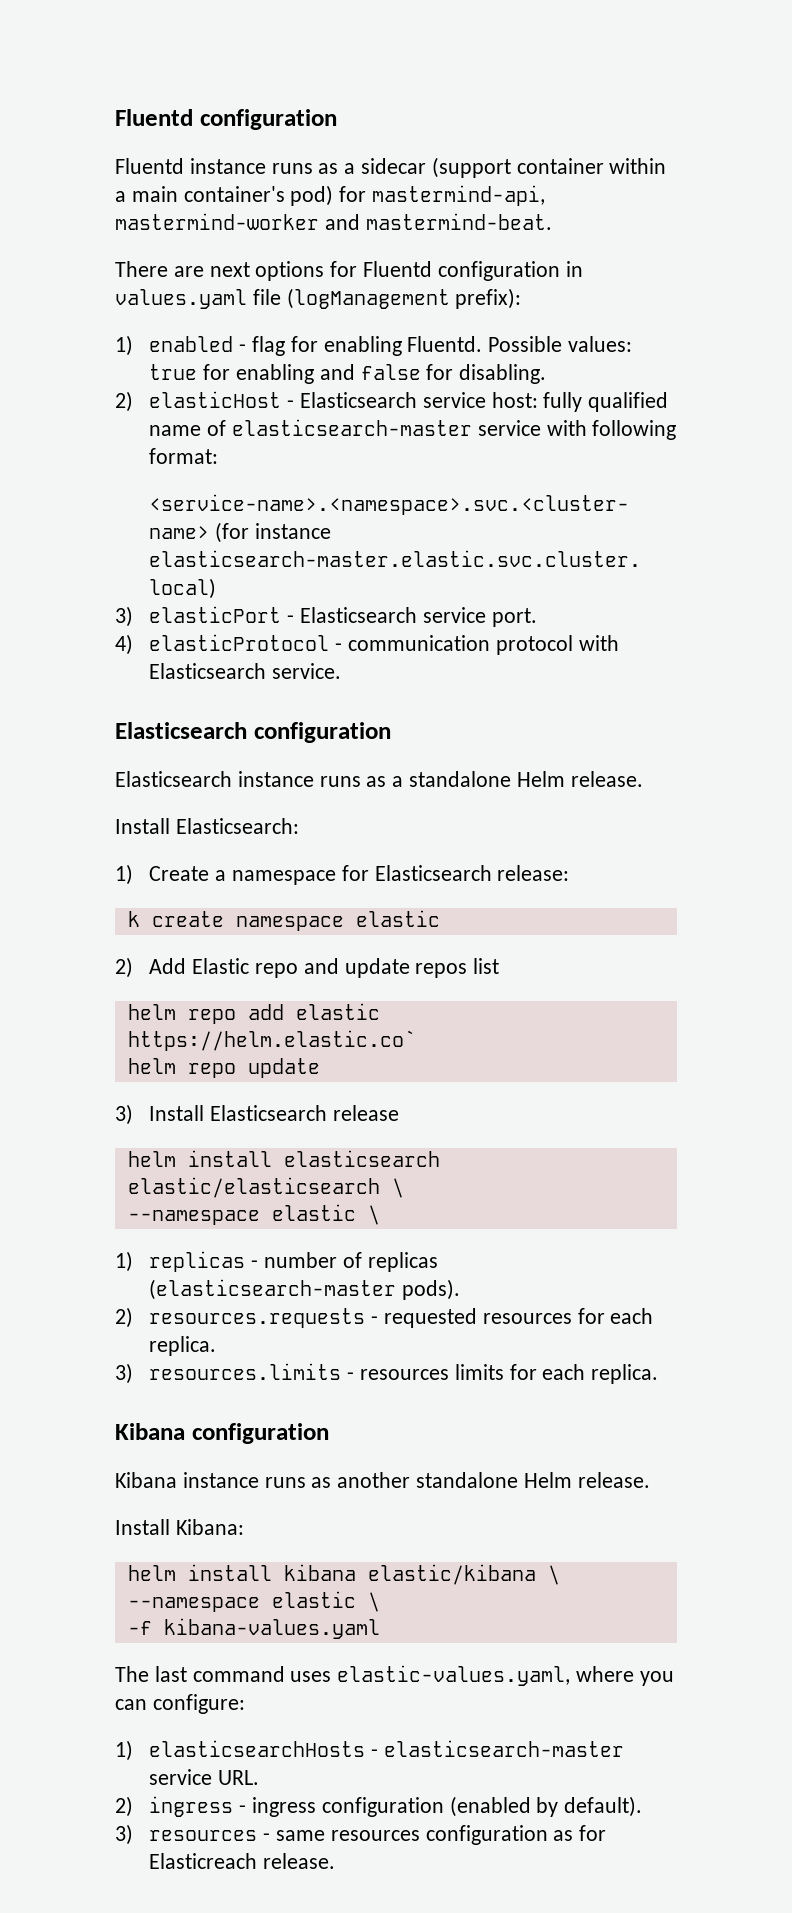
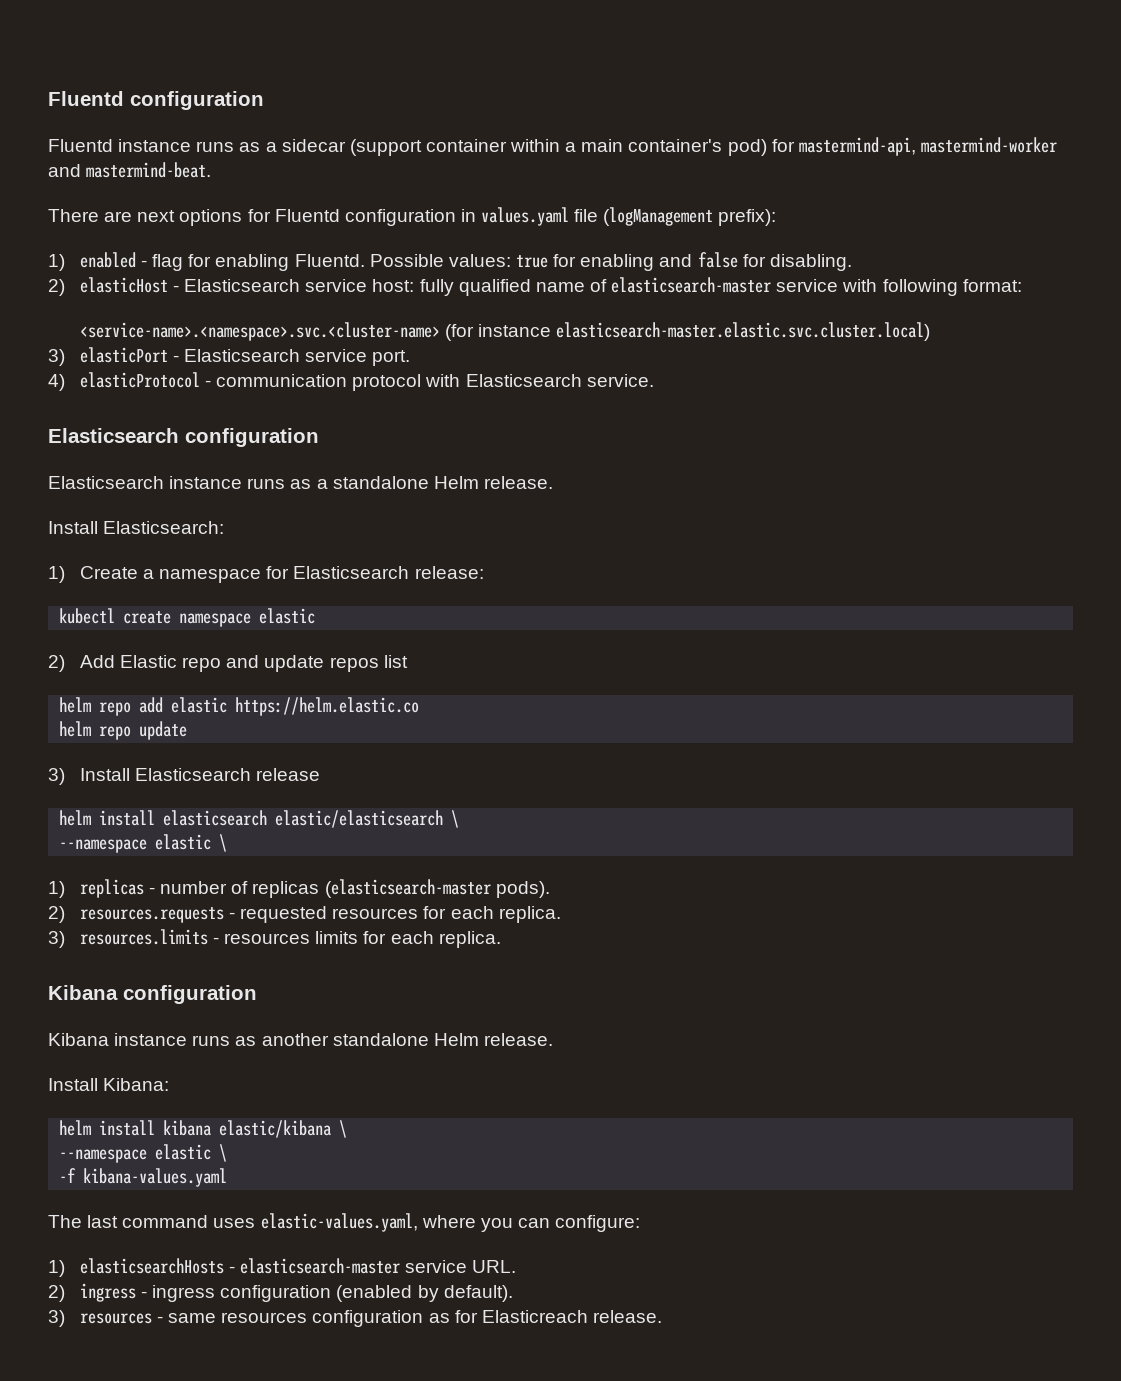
- k create namespace elastic
+ kubectl create namespace elastic
- helm repo add elastic https://helm.elastic.co`
+ helm repo add elastic https://helm.elastic.co

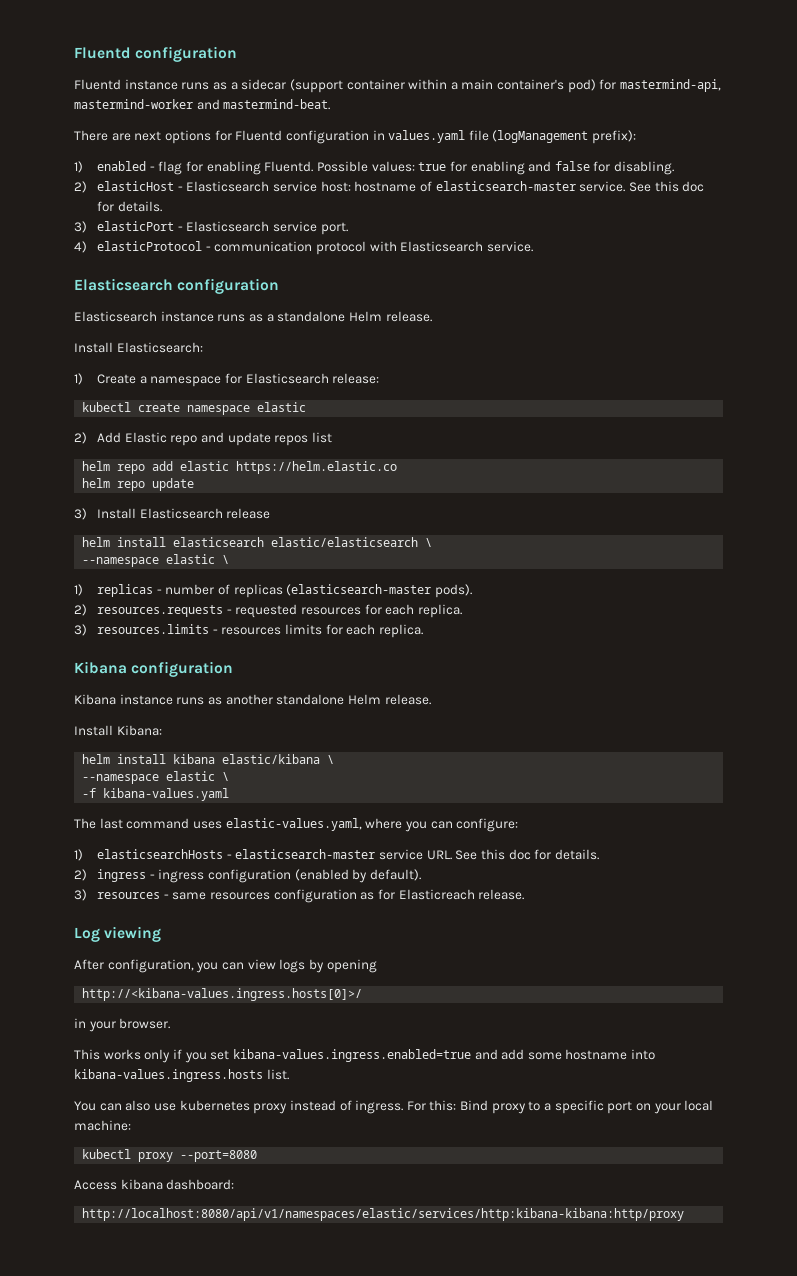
- 2) elasticHost - Elasticsearch service host: fully qualified name of elasticsearch-master service with following format:
- <service-name>.<namespace>.svc.<cluster-name> (for instance elasticsearch-master.elastic.svc.cluster.local)
+ 2) elasticHost - Elasticsearch service host: hostname of elasticsearch-master service. See this doc for details.
- 1) elasticsearchHosts - elasticsearch-master service URL.
+ 1) elasticsearchHosts - elasticsearch-master service URL. See this doc for details.
+ Log viewing
+ After configuration, you can view logs by opening
+ http://<kibana-values.ingress.hosts[0]>/
+ in your browser.
+ This works only if you set kibana-values.ingress.enabled=true and add some hostname into kibana-values.ingress.hosts list.
+ You can also use kubernetes proxy instead of ingress. For this: Bind proxy to a specific port on your local machine:
+ kubectl proxy --port=8080
+ Access kibana dashboard:
+ http://localhost:8080/api/v1/namespaces/elastic/services/http:kibana-kibana:http/proxy

